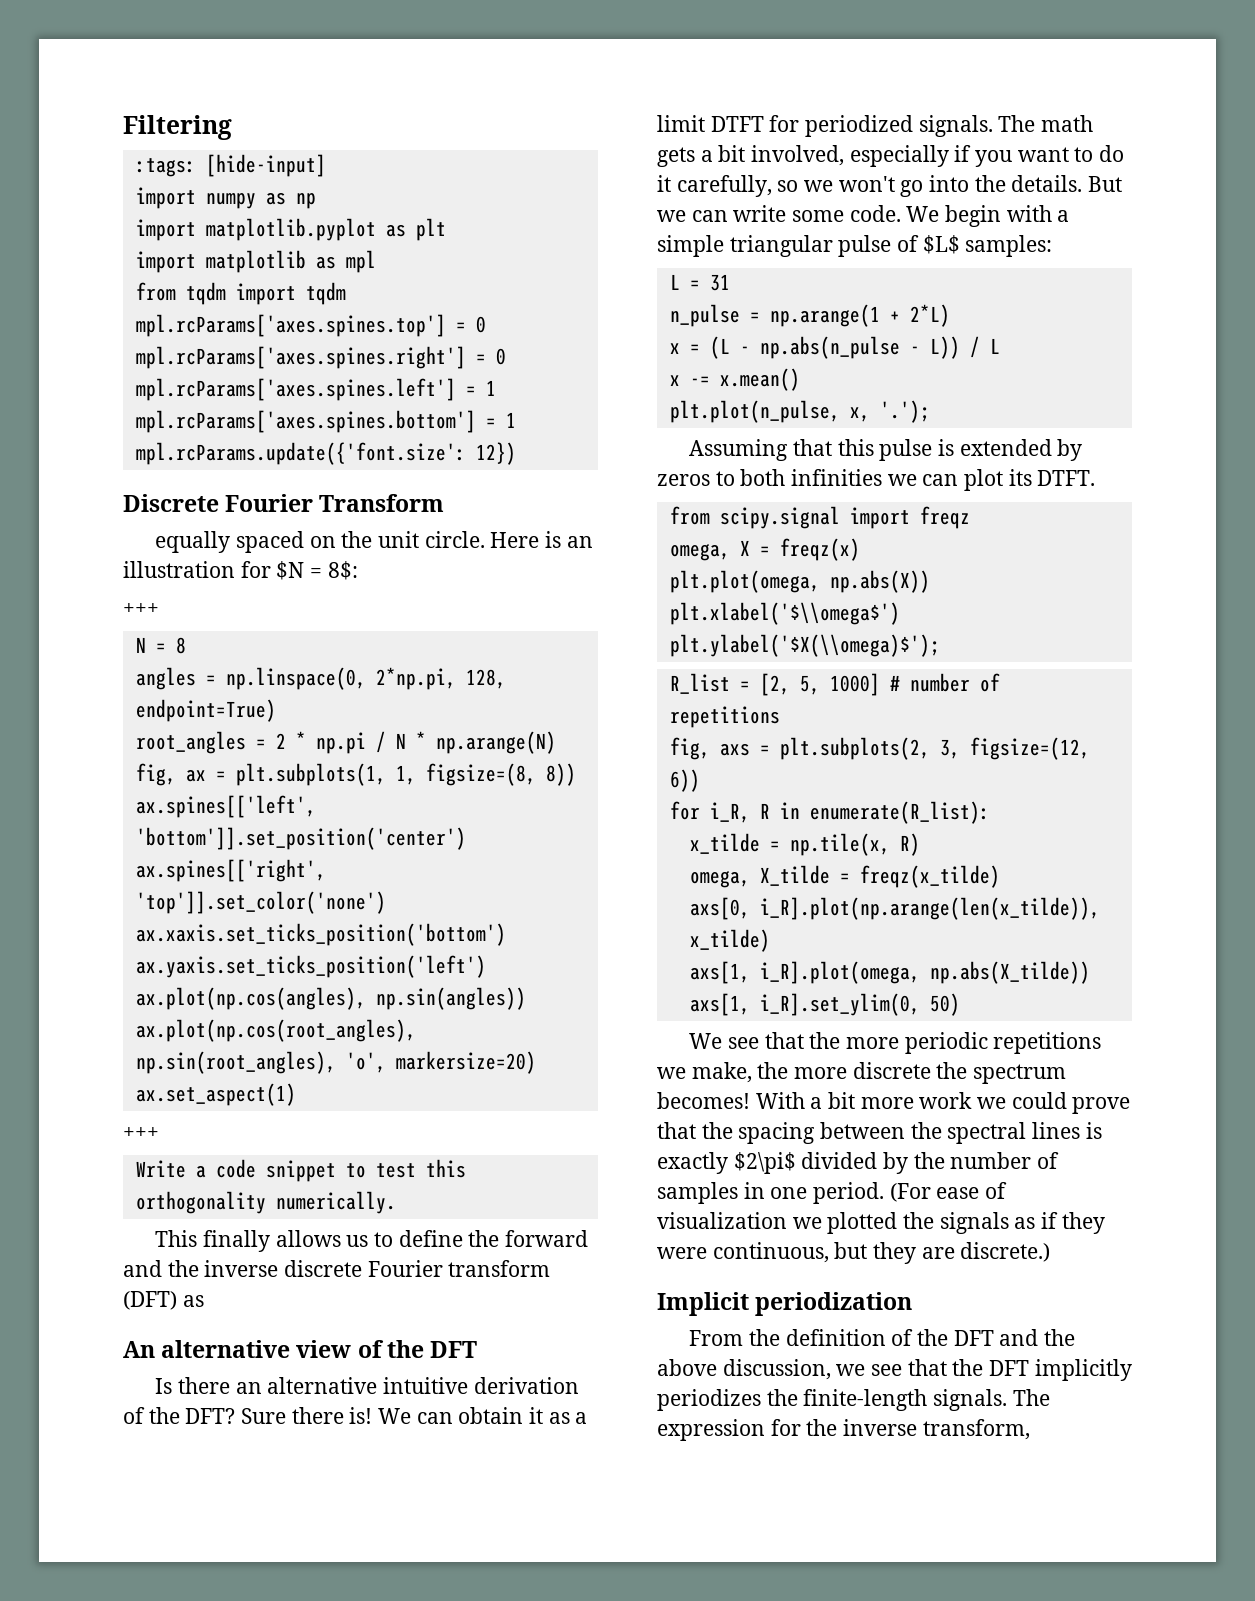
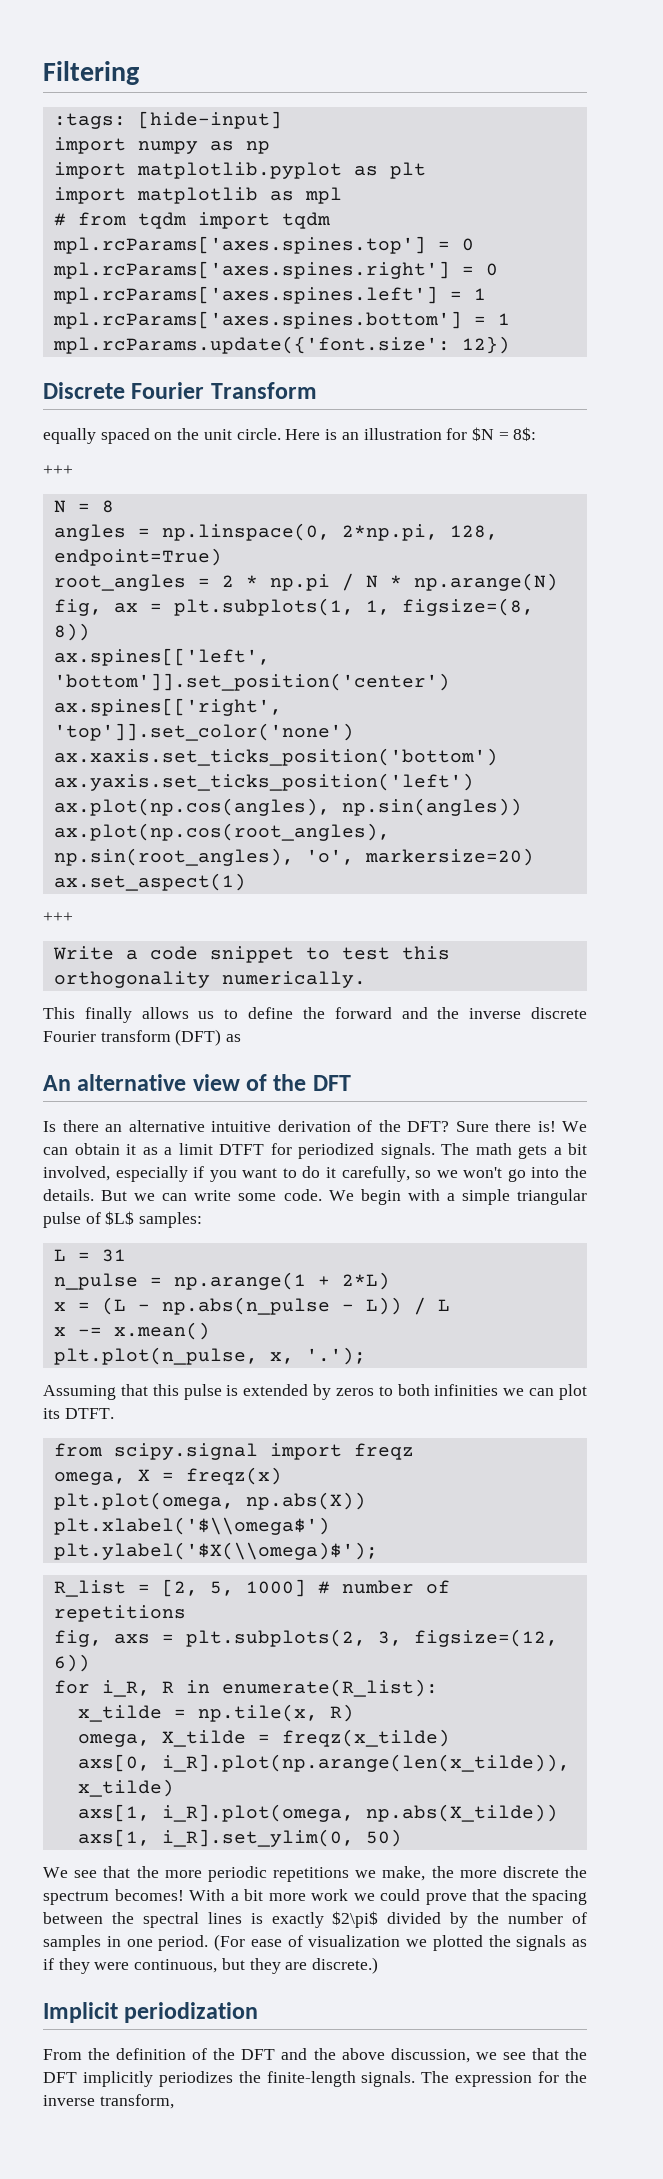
- from tqdm import tqdm
+ # from tqdm import tqdm

